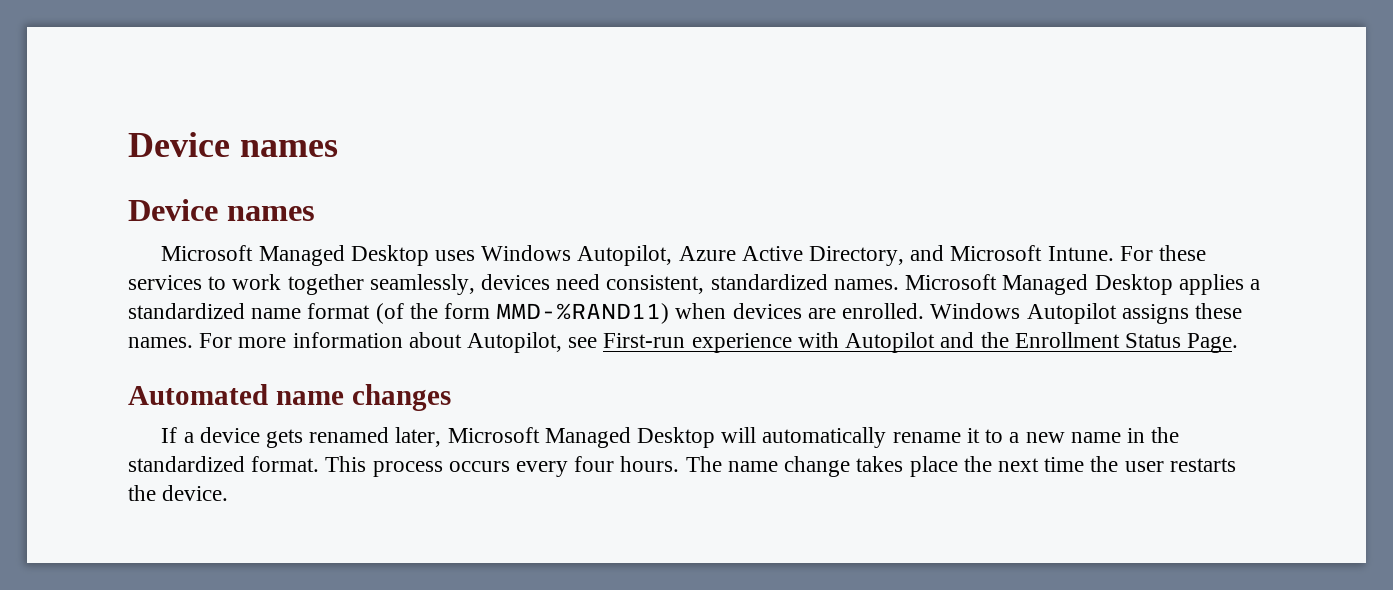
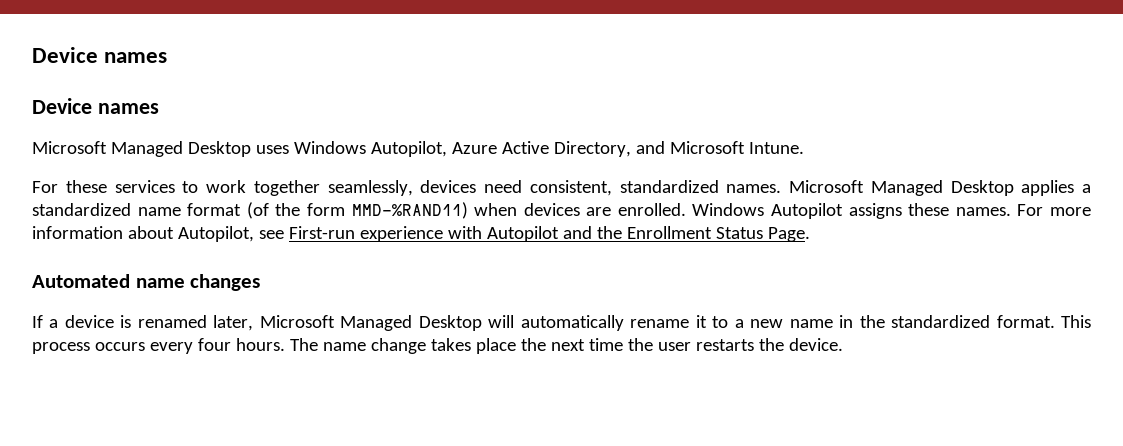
- Microsoft Managed Desktop uses Windows Autopilot, Azure Active Directory, and Microsoft Intune. For these services to work together seamlessly, devices need consistent, standardized names.
+ Microsoft Managed Desktop uses Windows Autopilot, Azure Active Directory, and Microsoft Intune.
+ For these services to work together seamlessly, devices need consistent, standardized names.
- If a device gets renamed later, Microsoft Managed Desktop will automatically rename it to a new name in the standardized format.
+ If a device is renamed later, Microsoft Managed Desktop will automatically rename it to a new name in the standardized format.

